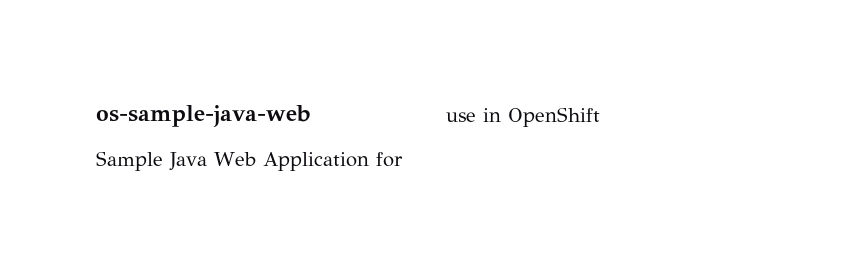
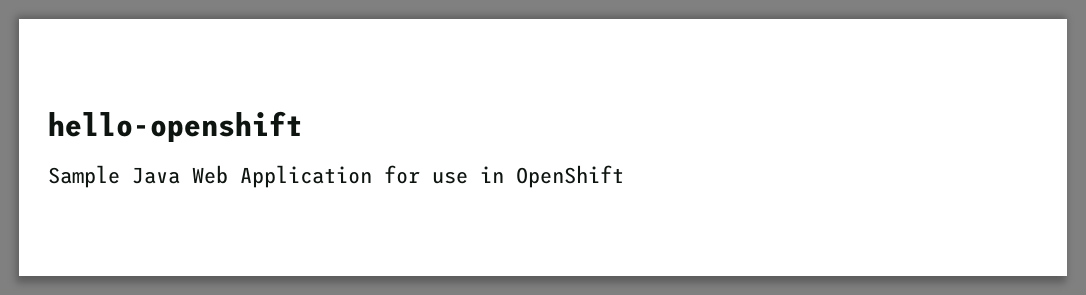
- os-sample-java-web
+ hello-openshift

